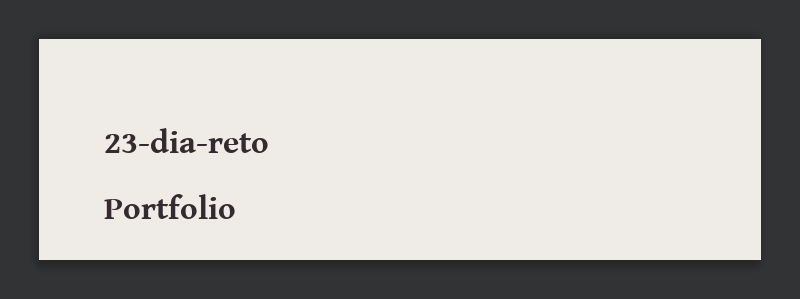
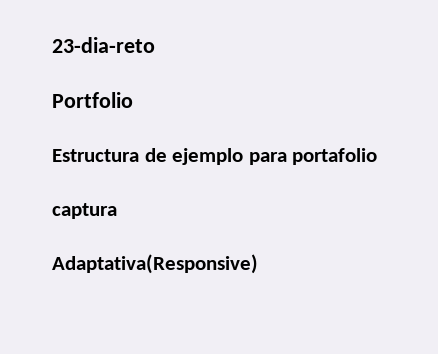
+ Estructura de ejemplo para portafolio
+ captura
+ Adaptativa(Responsive)

